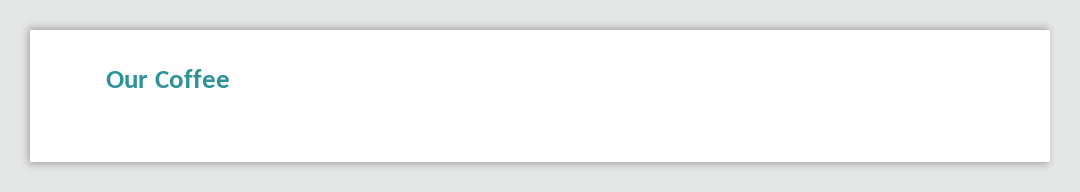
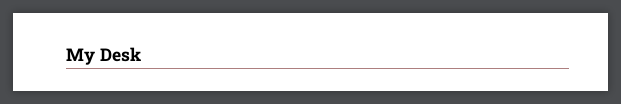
- Our Coffee
+ My Desk

